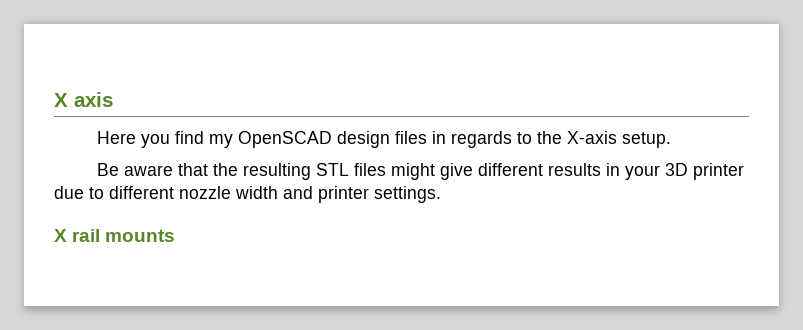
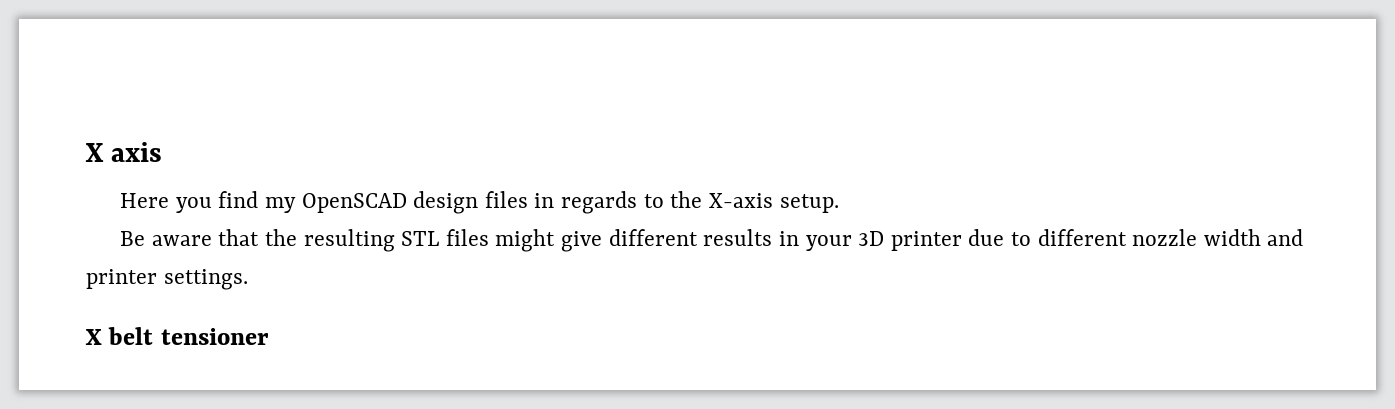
- X rail mounts
+ X belt tensioner

